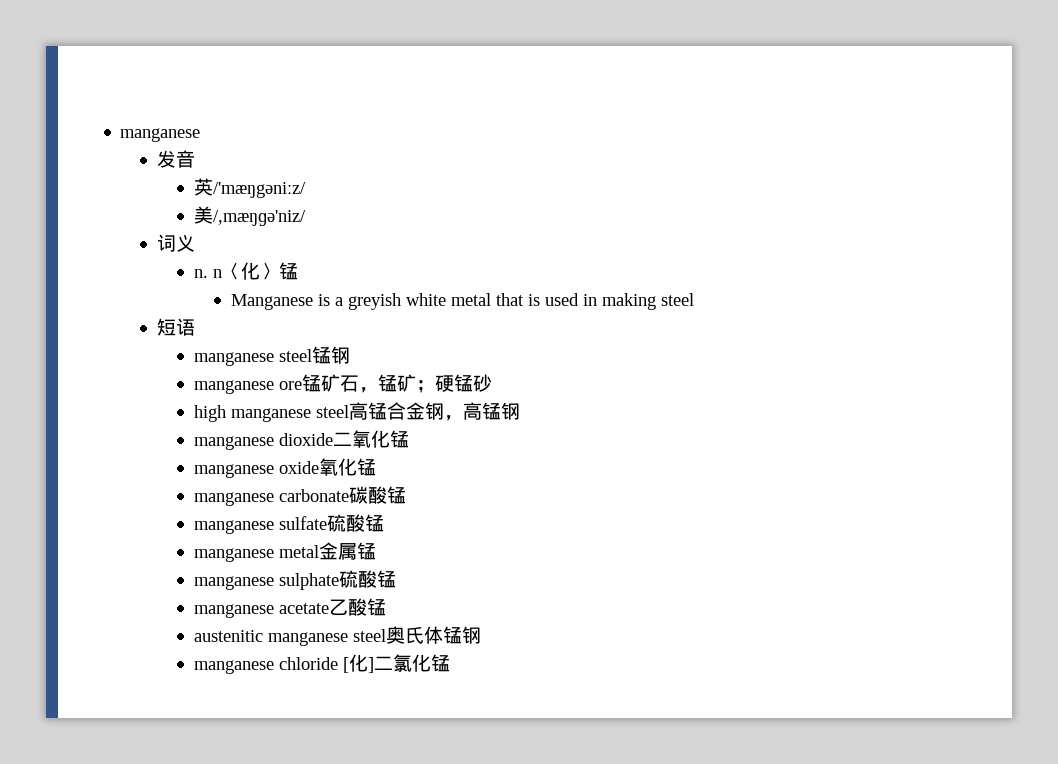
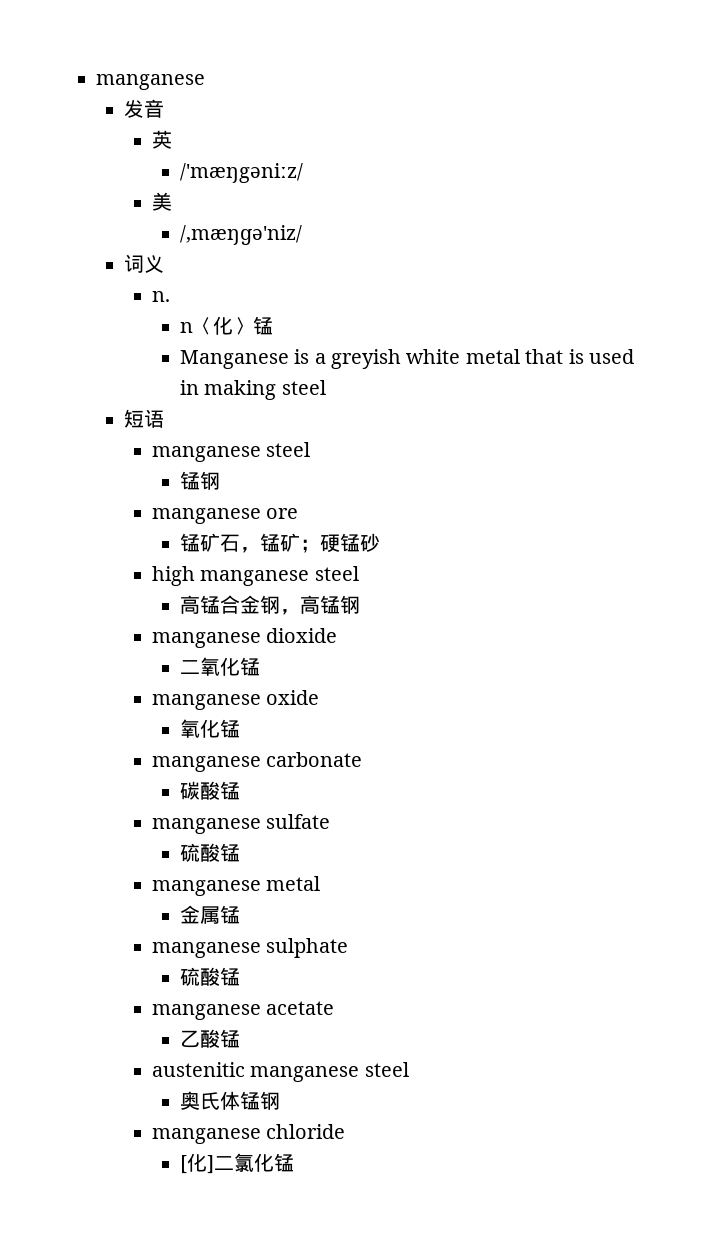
- 英/'mæŋgəniːz/
+ 英
+ /'mæŋgəniːz/
- 美/,mæŋɡə'niz/
+ 美
+ /,mæŋɡə'niz/
- n. n〈化〉锰
+ n.
+ n〈化〉锰
  短语
- manganese steel锰钢
+ manganese steel
+ 锰钢
- manganese ore锰矿石，锰矿；硬锰砂
+ manganese ore
+ 锰矿石，锰矿；硬锰砂
- high manganese steel高锰合金钢，高锰钢
+ high manganese steel
+ 高锰合金钢，高锰钢
- manganese dioxide二氧化锰
+ manganese dioxide
+ 二氧化锰
- manganese oxide氧化锰
+ manganese oxide
+ 氧化锰
- manganese carbonate碳酸锰
+ manganese carbonate
+ 碳酸锰
- manganese sulfate硫酸锰
+ manganese sulfate
+ 硫酸锰
- manganese metal金属锰
+ manganese metal
+ 金属锰
- manganese sulphate硫酸锰
+ manganese sulphate
+ 硫酸锰
- manganese acetate乙酸锰
+ manganese acetate
+ 乙酸锰
- austenitic manganese steel奥氏体锰钢
+ austenitic manganese steel
+ 奥氏体锰钢
- manganese chloride [化]二氯化锰
+ manganese chloride
+ [化]二氯化锰

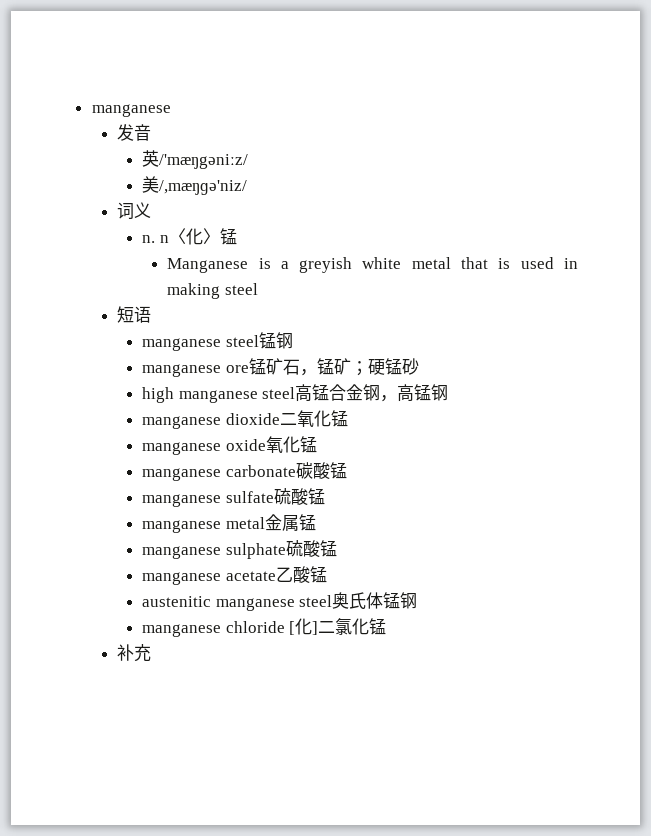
- 英
- /'mæŋgəniːz/
+ 英/'mæŋgəniːz/
- 美
- /,mæŋɡə'niz/
+ 美/,mæŋɡə'niz/
- n.
- n〈化〉锰
+ n. n〈化〉锰
  短语
- manganese steel
- 锰钢
+ manganese steel锰钢
- manganese ore
- 锰矿石，锰矿；硬锰砂
+ manganese ore锰矿石，锰矿；硬锰砂
- high manganese steel
- 高锰合金钢，高锰钢
+ high manganese steel高锰合金钢，高锰钢
- manganese dioxide
- 二氧化锰
+ manganese dioxide二氧化锰
- manganese oxide
- 氧化锰
+ manganese oxide氧化锰
- manganese carbonate
- 碳酸锰
+ manganese carbonate碳酸锰
- manganese sulfate
- 硫酸锰
+ manganese sulfate硫酸锰
- manganese metal
- 金属锰
+ manganese metal金属锰
- manganese sulphate
- 硫酸锰
+ manganese sulphate硫酸锰
- manganese acetate
- 乙酸锰
+ manganese acetate乙酸锰
- austenitic manganese steel
- 奥氏体锰钢
+ austenitic manganese steel奥氏体锰钢
- manganese chloride
- [化]二氯化锰
+ manganese chloride [化]二氯化锰
+ 补充

